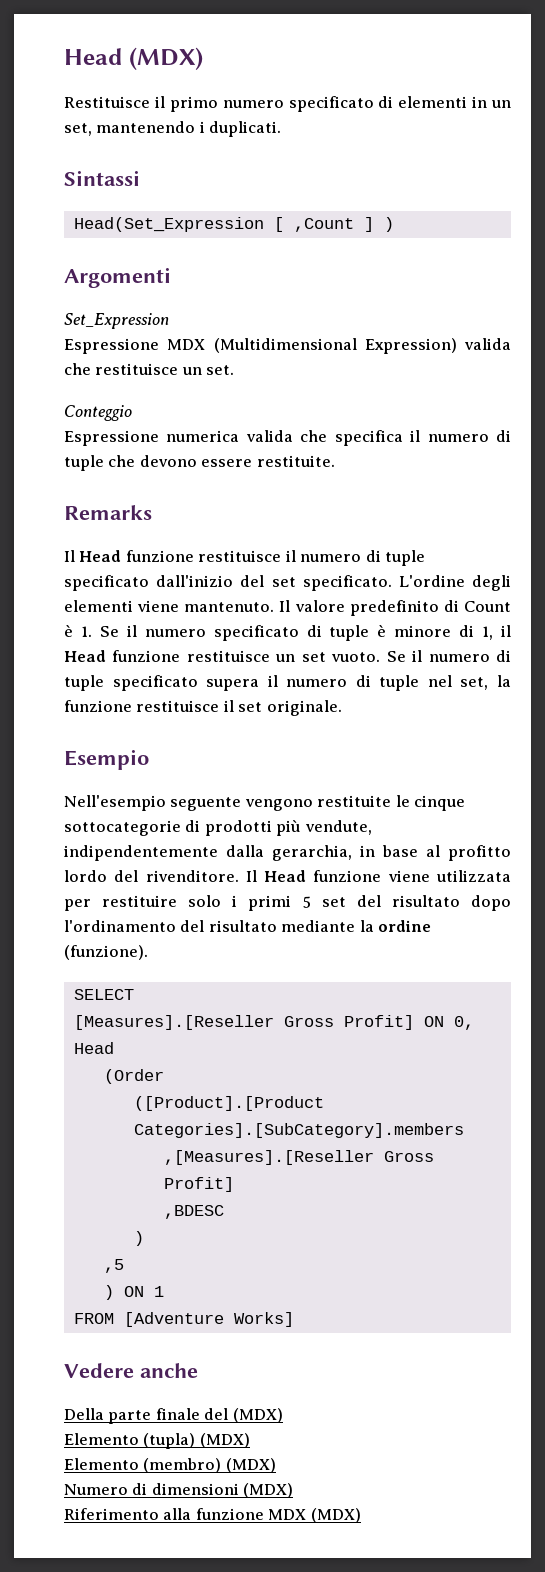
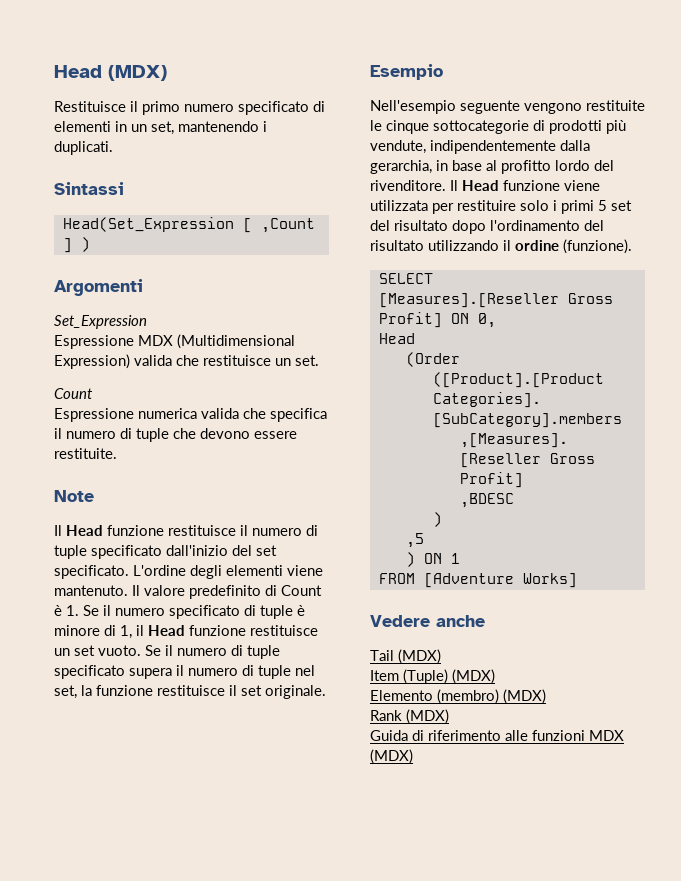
  Espressione MDX (Multidimensional Expression) valida che restituisce un set.
- Conteggio
+ Count
- Remarks
+ Note
- Il Head funzione viene utilizzata per restituire solo i primi 5 set del risultato dopo l'ordinamento del risultato mediante la ordine (funzione).
+ Il Head funzione viene utilizzata per restituire solo i primi 5 set del risultato dopo l'ordinamento del risultato utilizzando il ordine (funzione).
- Della parte finale del (MDX)
- Elemento (tupla) (MDX)
+ Tail (MDX)
+ Item (Tuple) (MDX)
- Numero di dimensioni (MDX)
- Riferimento alla funzione MDX (MDX)
+ Rank (MDX)
+ Guida di riferimento alle funzioni MDX (MDX)

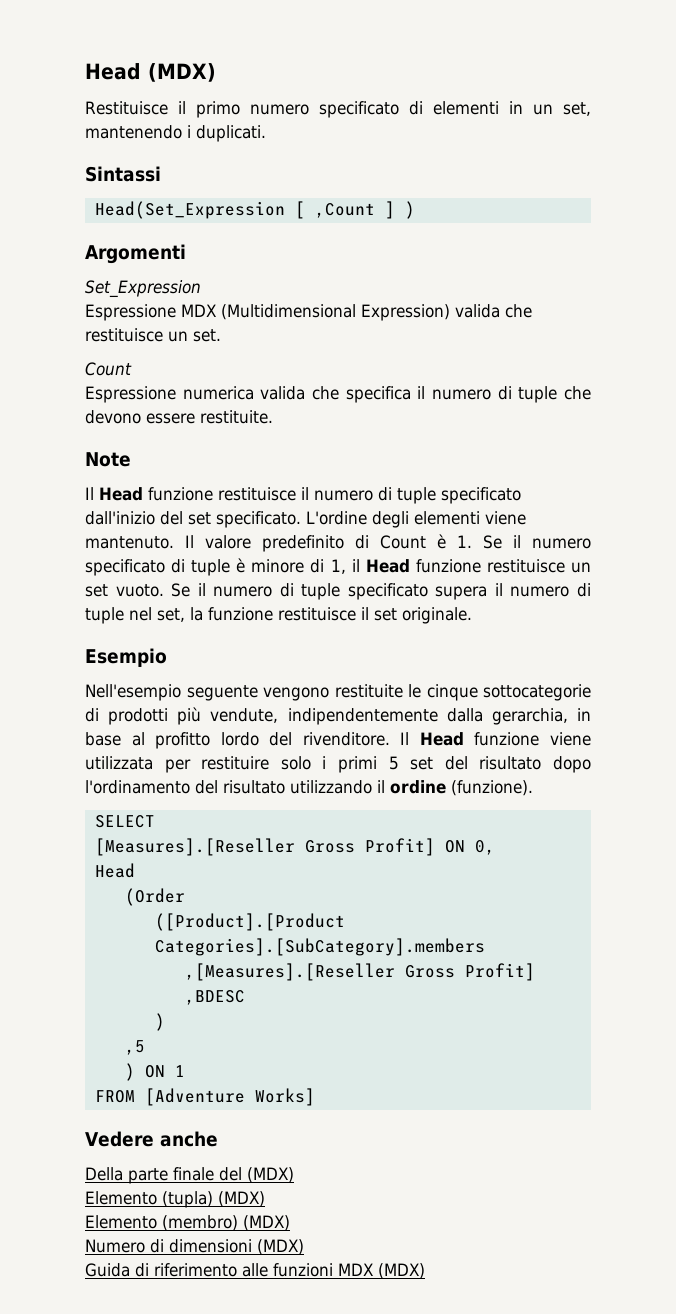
- Tail (MDX)
- Item (Tuple) (MDX)
+ Della parte finale del (MDX)
+ Elemento (tupla) (MDX)
- Rank (MDX)
+ Numero di dimensioni (MDX)

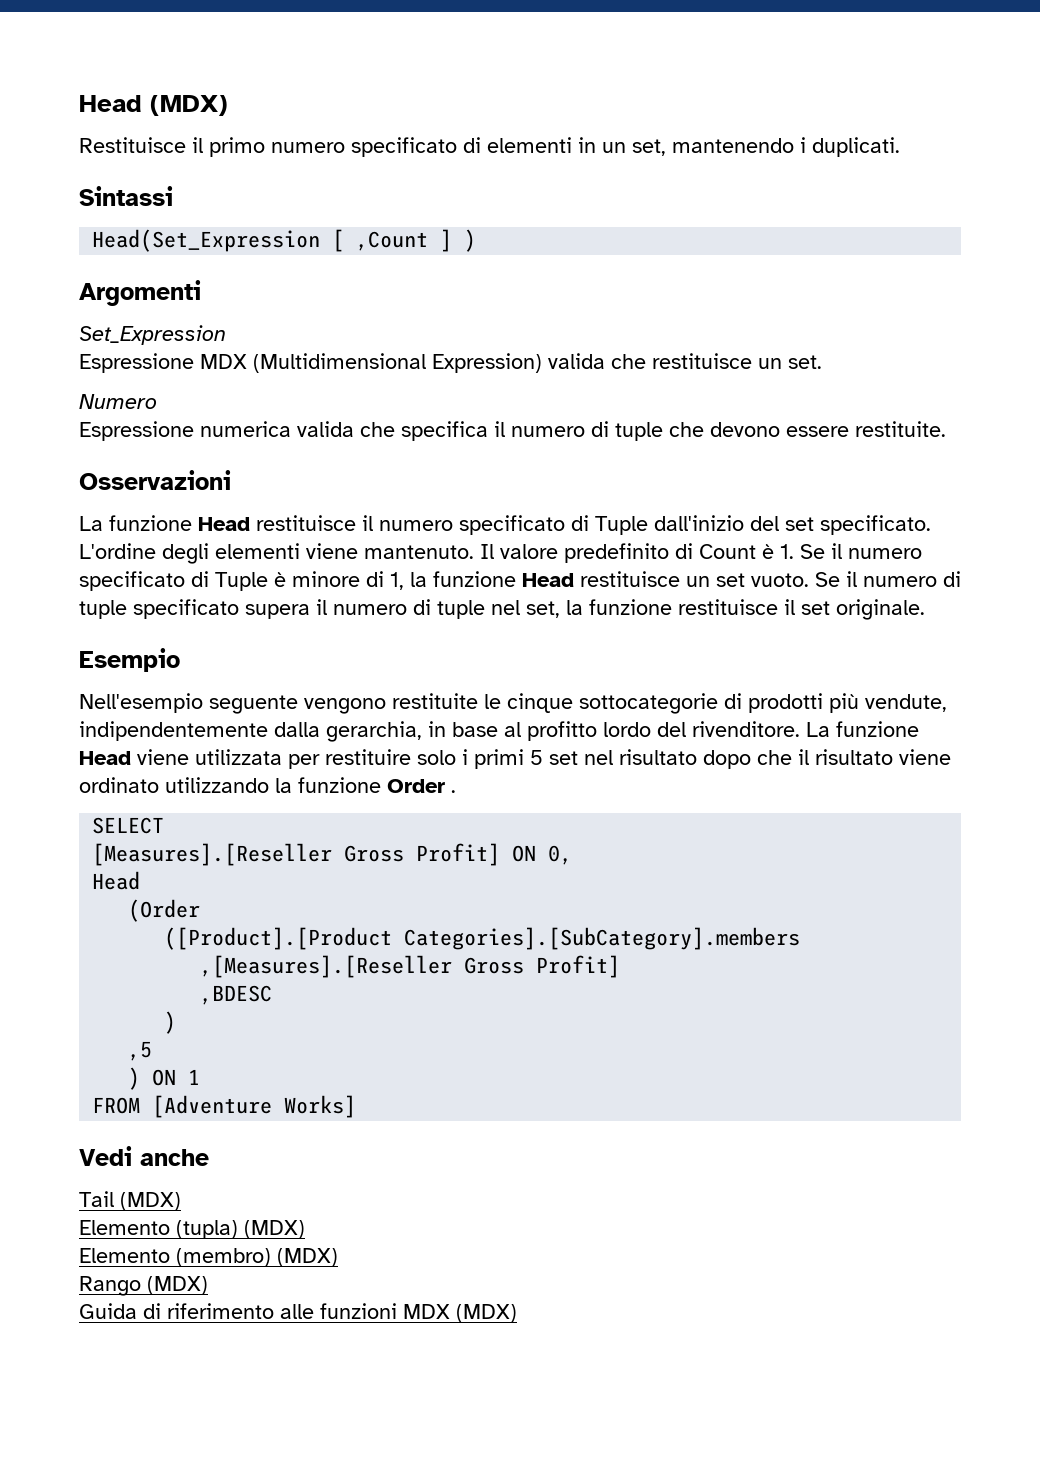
  Espressione MDX (Multidimensional Expression) valida che restituisce un set.
- Count
+ Numero
- Note
- Il Head funzione restituisce il numero di tuple specificato dall'inizio del set specificato.
+ Osservazioni
+ La funzione Head restituisce il numero specificato di Tuple dall'inizio del set specificato.
- Il valore predefinito di Count è 1. Se il numero specificato di tuple è minore di 1, il Head funzione restituisce un set vuoto.
+ Il valore predefinito di Count è 1. Se il numero specificato di Tuple è minore di 1, la funzione Head restituisce un set vuoto.
- Il Head funzione viene utilizzata per restituire solo i primi 5 set del risultato dopo l'ordinamento del risultato utilizzando il ordine (funzione).
+ La funzione Head viene utilizzata per restituire solo i primi 5 set nel risultato dopo che il risultato viene ordinato utilizzando la funzione Order .
- Vedere anche
+ Vedi anche
- Della parte finale del (MDX)
+ Tail (MDX)
- Numero di dimensioni (MDX)
+ Rango (MDX)

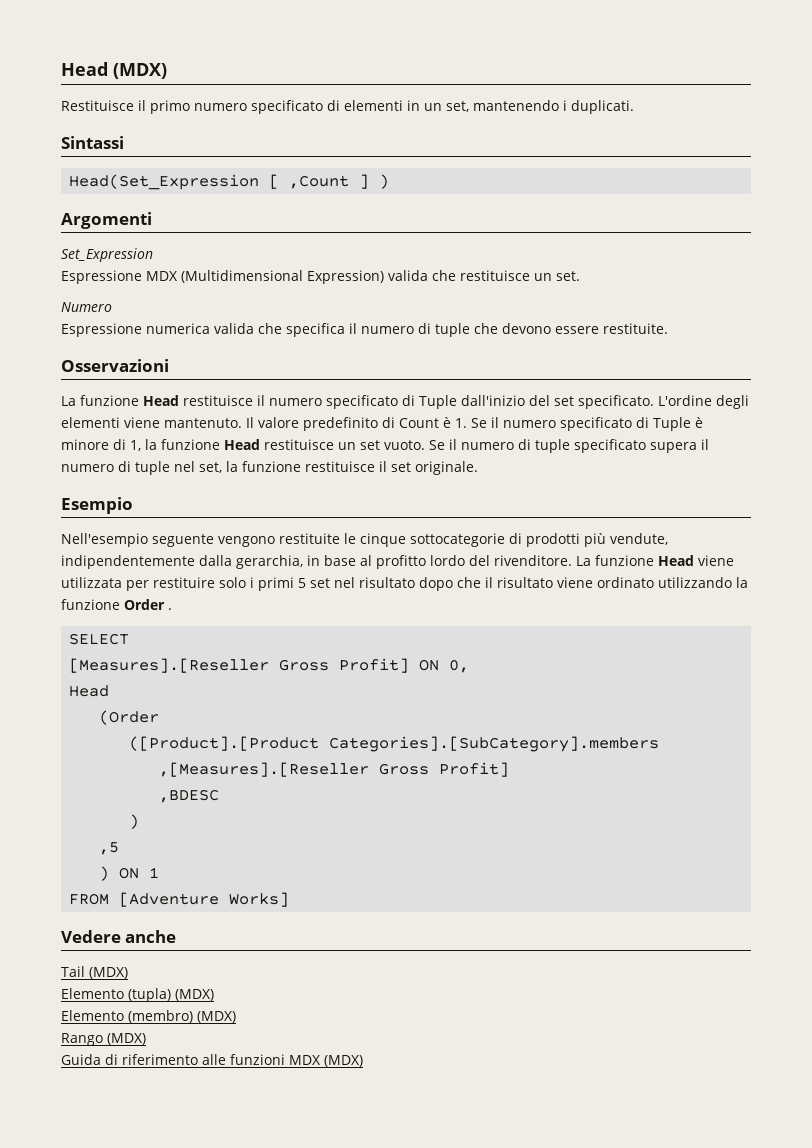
- Vedi anche
+ Vedere anche

